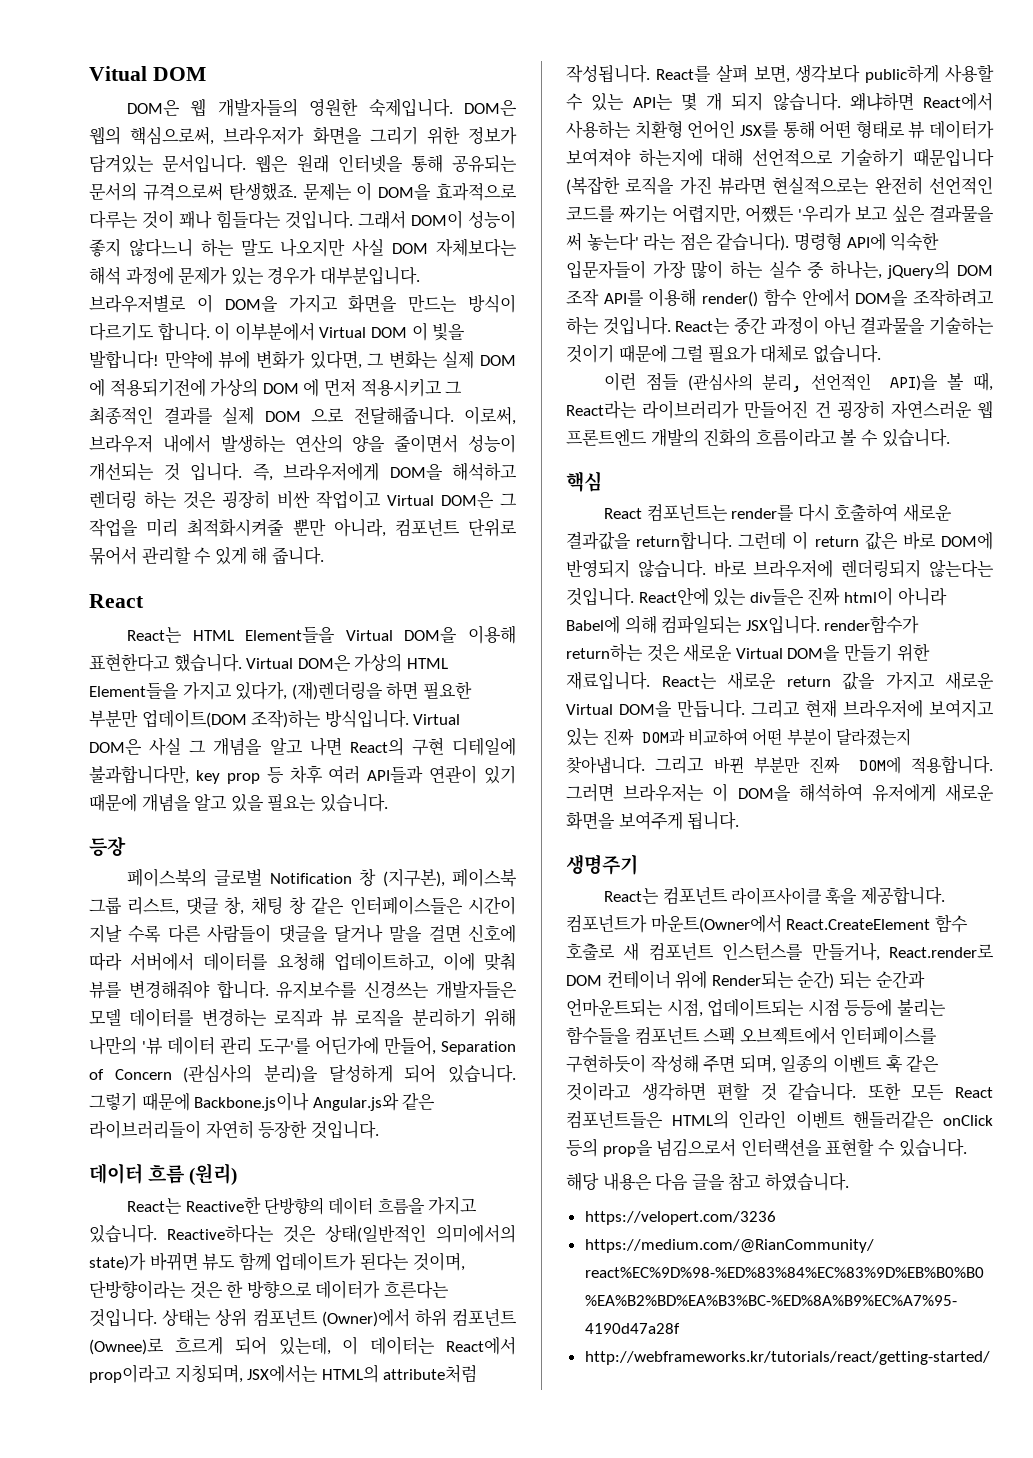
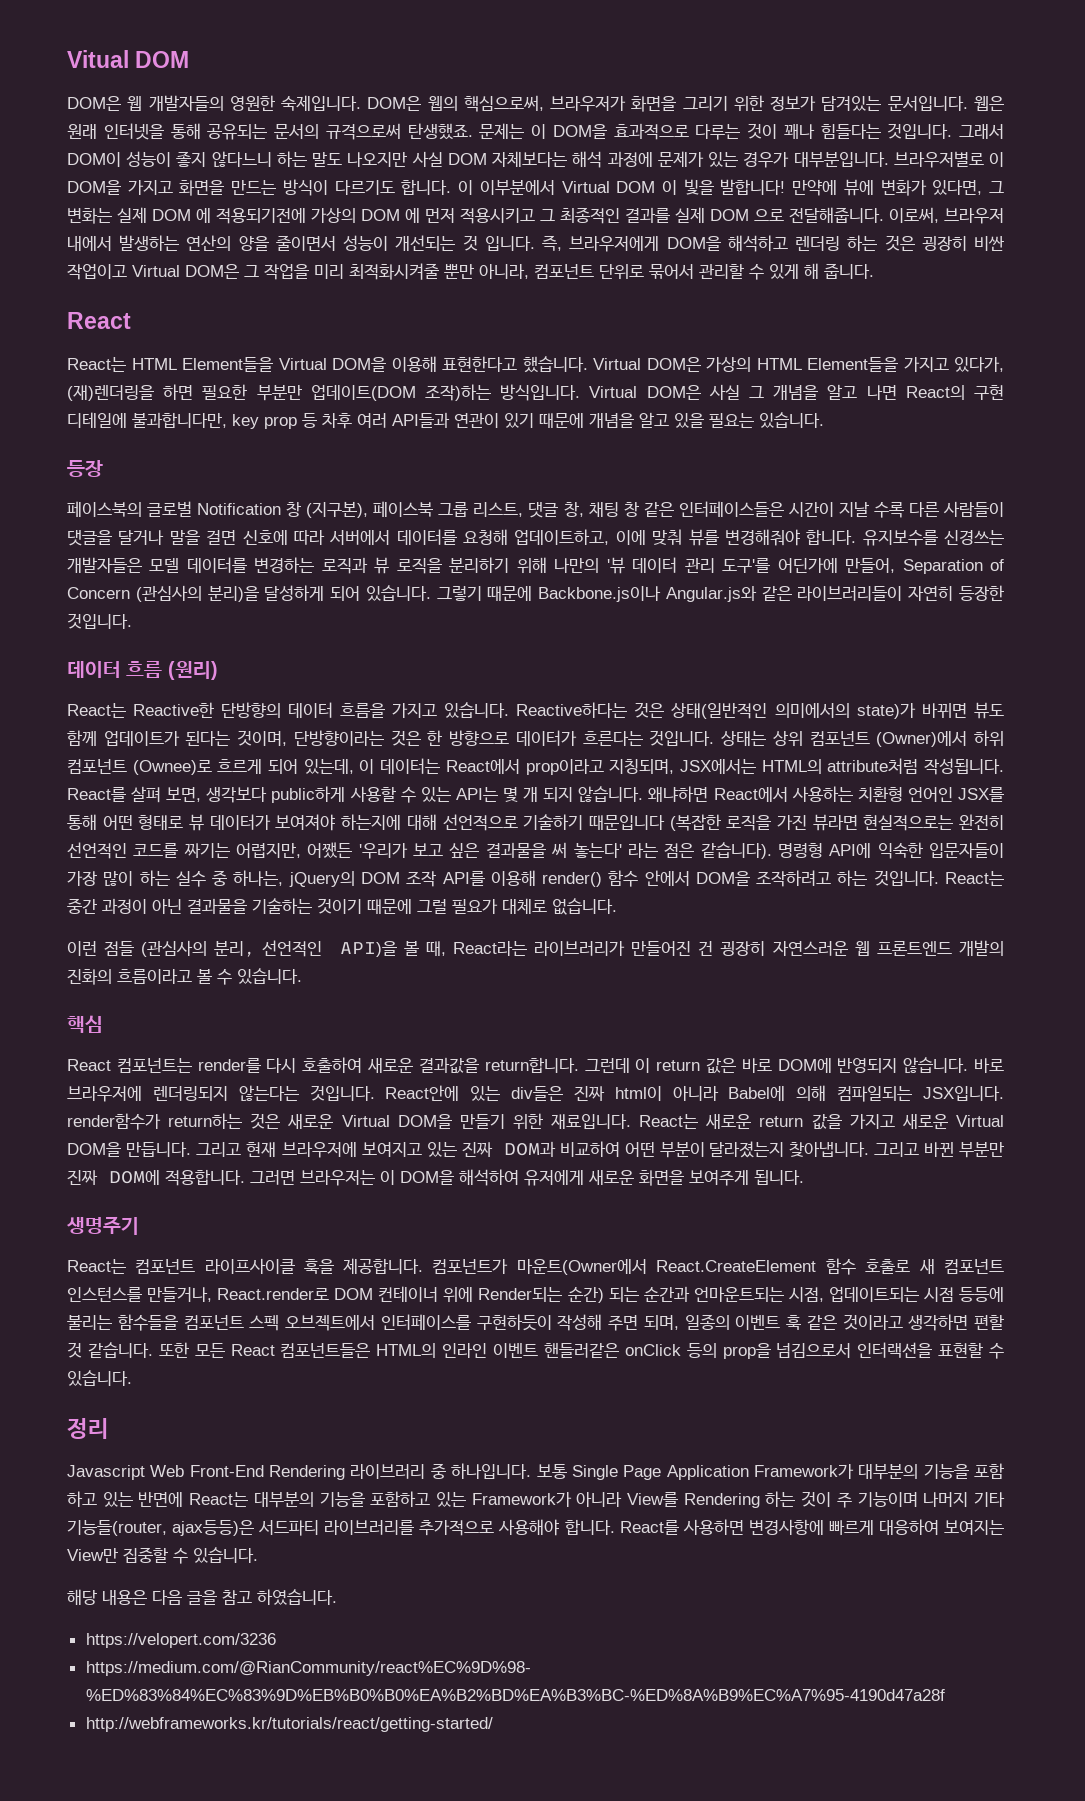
+ 정리
+ Javascript Web Front-End Rendering 라이브러리 중 하나입니다. 보통 Single Page Application Framework가 대부분의 기능을 포함 하고 있는 반면에 React는 대부분의 기능을 포함하고 있는 Framework가 아니라 View를 Rendering 하는 것이 주 기능이며 나머지 기타 기능들(router, ajax등등)은 서드파티 라이브러리를 추가적으로 사용해야 합니다. React를 사용하면 변경사항에 빠르게 대응하여 보여지는 View만 집중할 수 있습니다.

